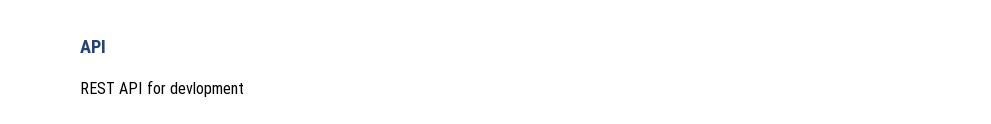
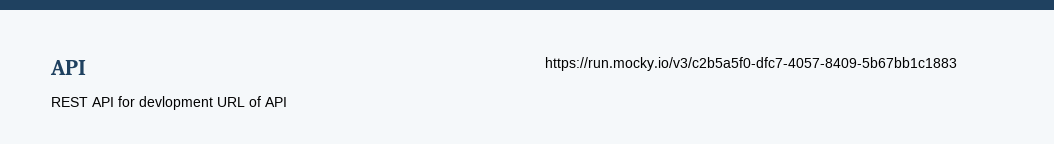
- REST API for devlopment
+ REST API for devlopment URL of API https://run.mocky.io/v3/c2b5a5f0-dfc7-4057-8409-5b67bb1c1883

